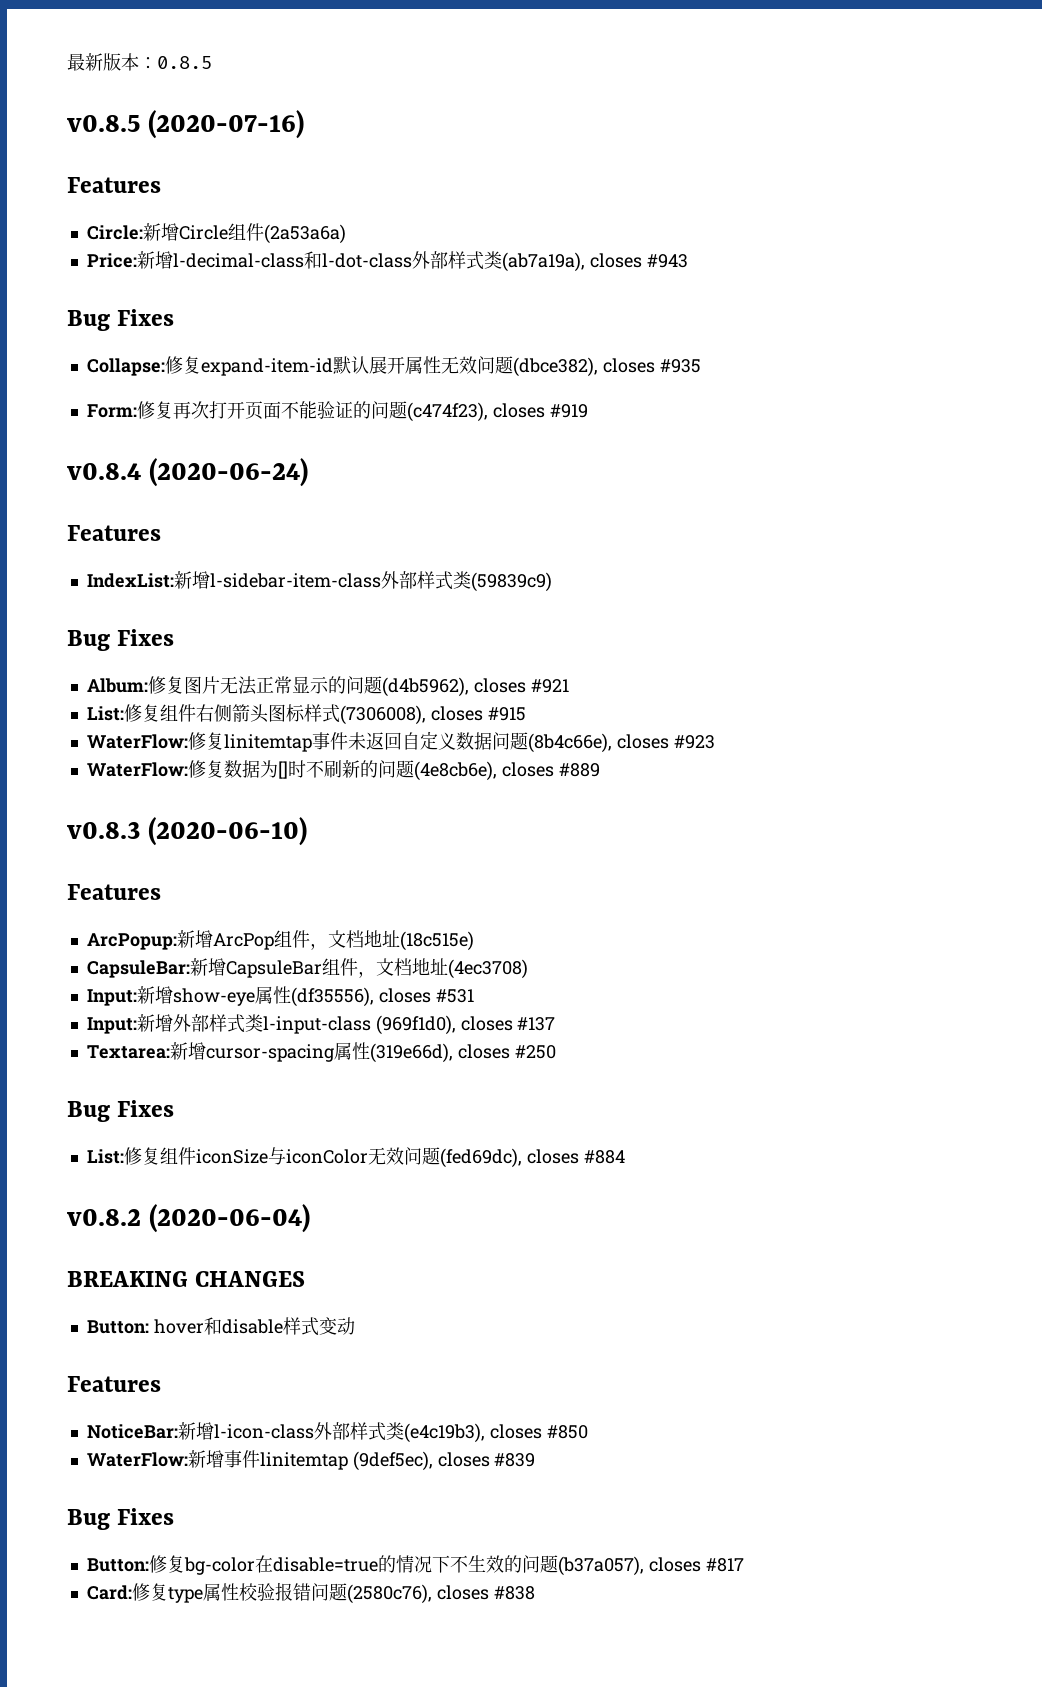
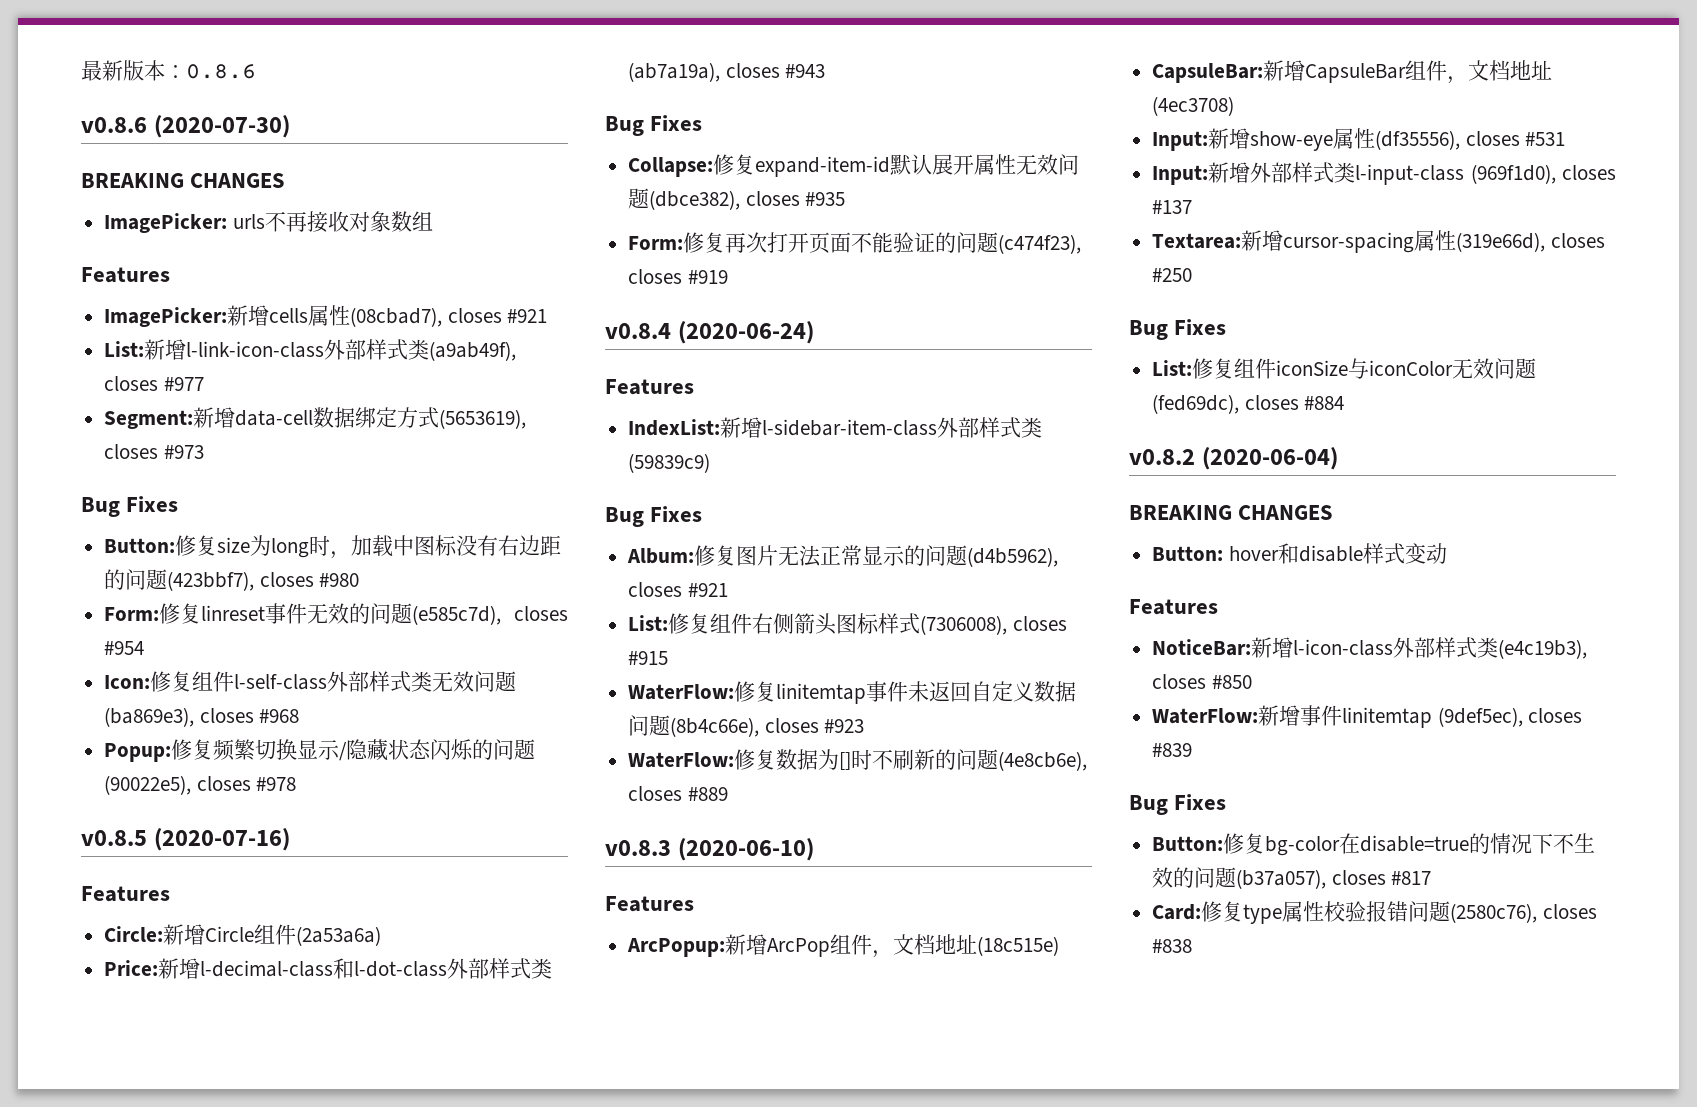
- 最新版本：0.8.5
+ 最新版本：0.8.6
+ v0.8.6 (2020-07-30)
+ BREAKING CHANGES
+ ImagePicker: urls不再接收对象数组
+ Features
+ ImagePicker:新增cells属性(08cbad7), closes #921
+ List:新增l-link-icon-class外部样式类(a9ab49f), closes #977
+ Segment:新增data-cell数据绑定方式(5653619), closes #973
+ Bug Fixes
+ Button:修复size为long时，加载中图标没有右边距的问题(423bbf7), closes #980
+ Form:修复linreset事件无效的问题(e585c7d), closes #954
+ Icon:修复组件l-self-class外部样式类无效问题(ba869e3), closes #968
+ Popup:修复频繁切换显示/隐藏状态闪烁的问题(90022e5), closes #978

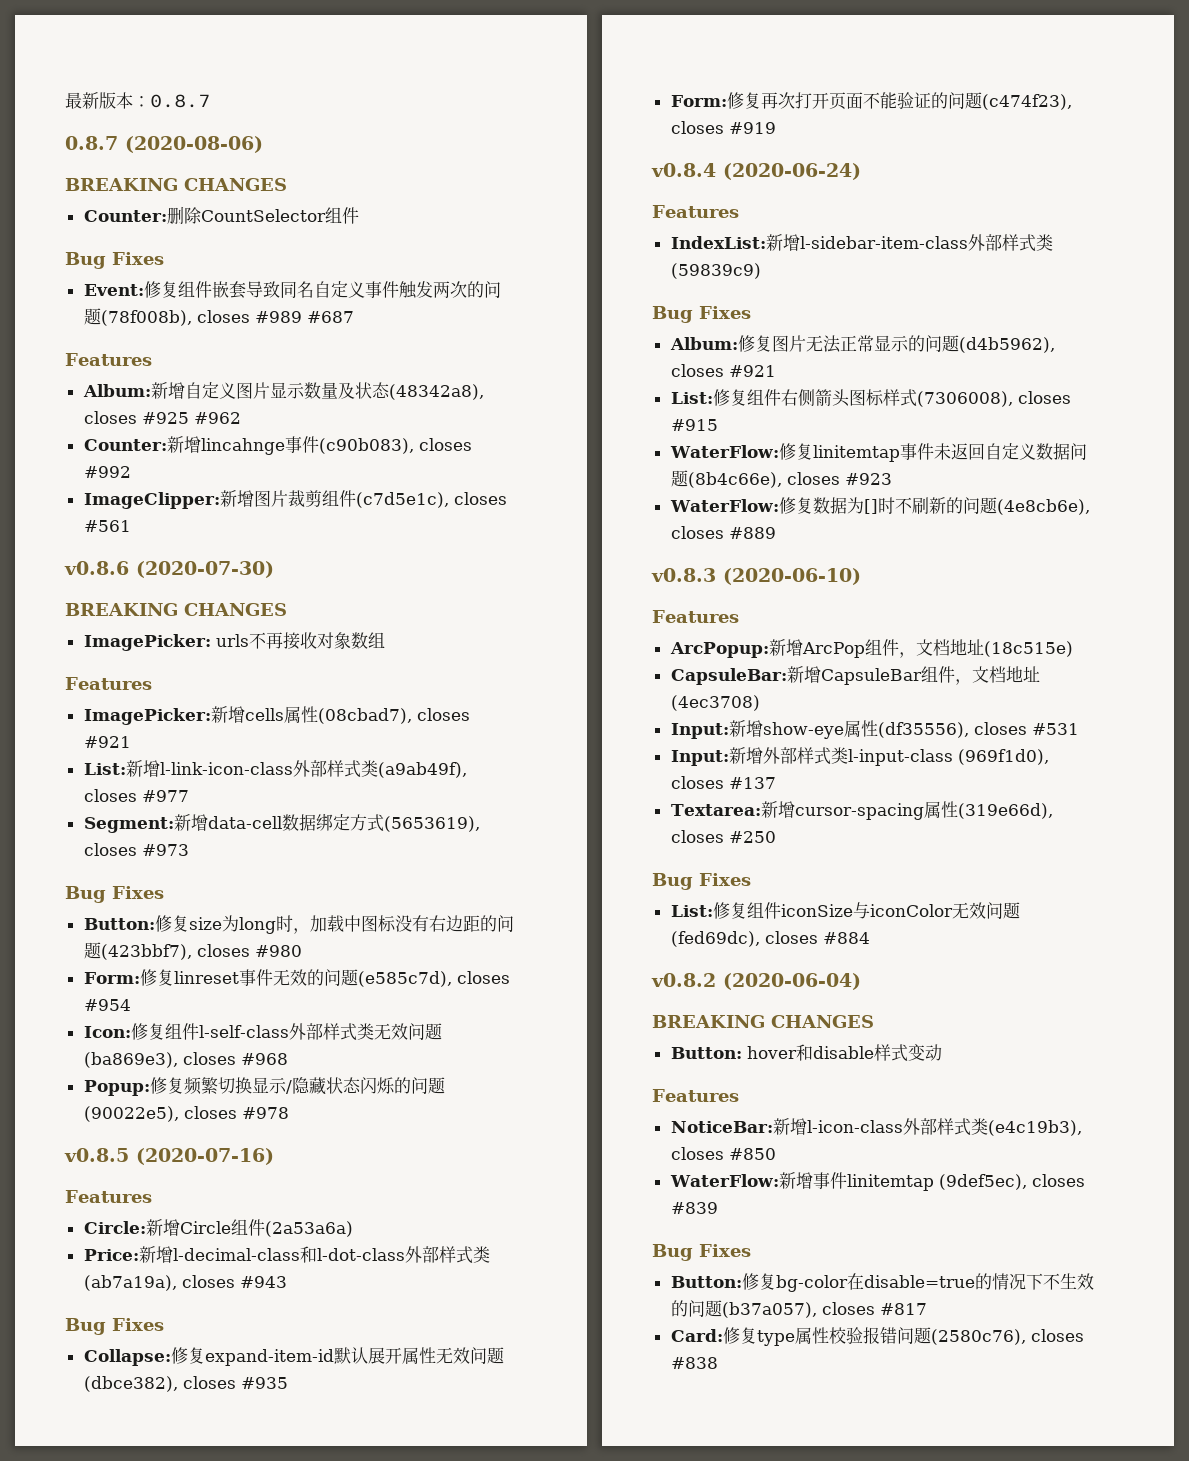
- 最新版本：0.8.6
+ 最新版本：0.8.7
+ 0.8.7 (2020-08-06)
+ BREAKING CHANGES
+ Counter:删除CountSelector组件
+ Bug Fixes
+ Event:修复组件嵌套导致同名自定义事件触发两次的问题(78f008b), closes #989 #687
+ Features
+ Album:新增自定义图片显示数量及状态(48342a8), closes #925 #962
+ Counter:新增lincahnge事件(c90b083), closes #992
+ ImageClipper:新增图片裁剪组件(c7d5e1c), closes #561

